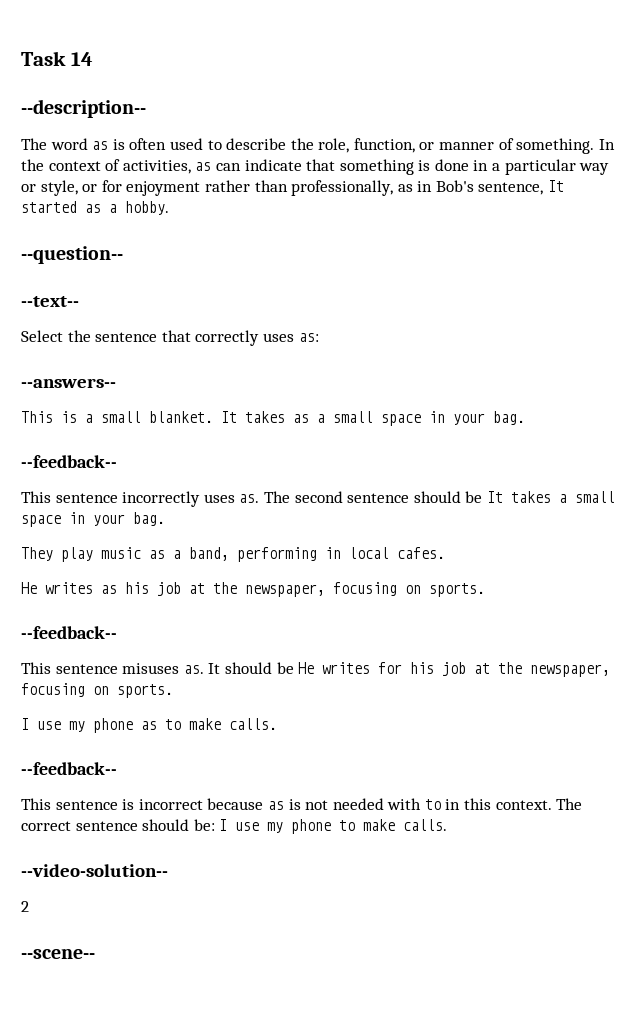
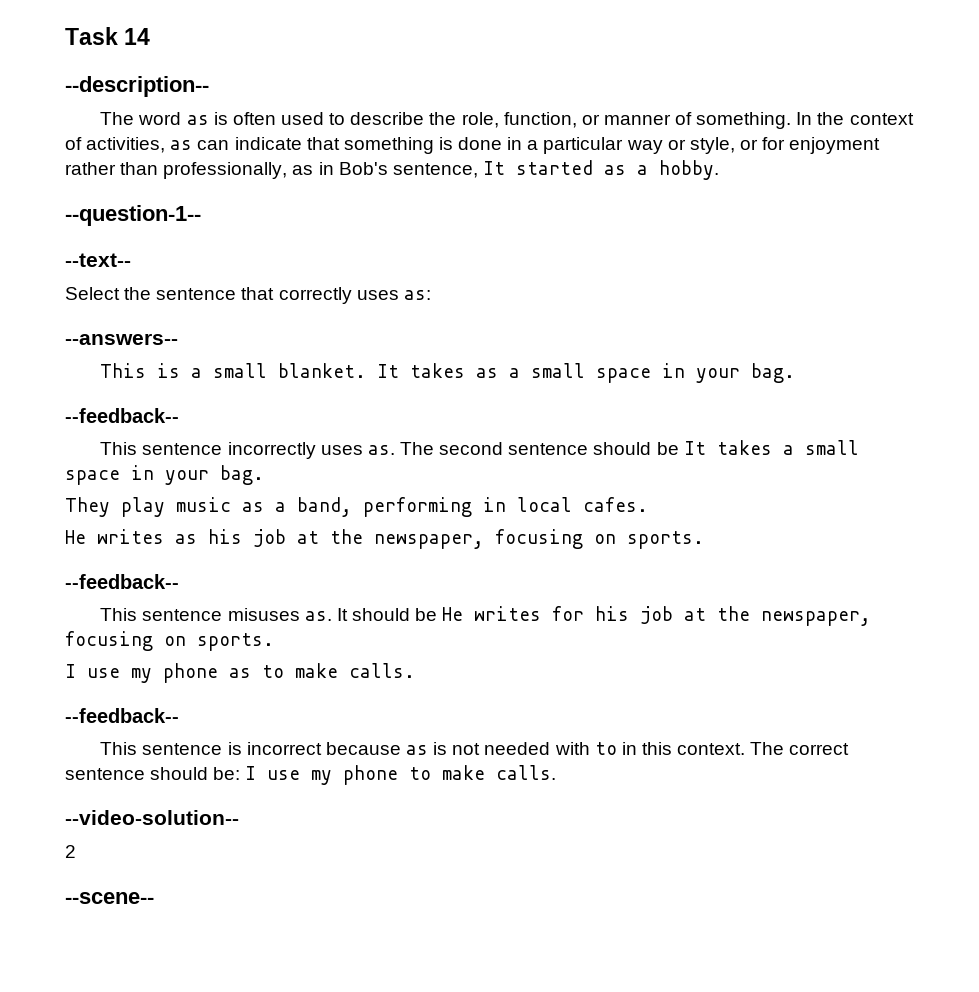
- --question--
+ --question-1--

